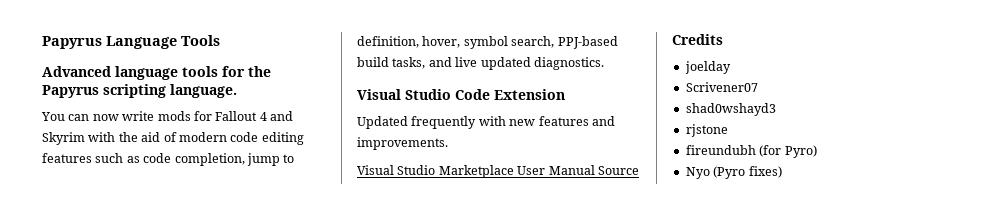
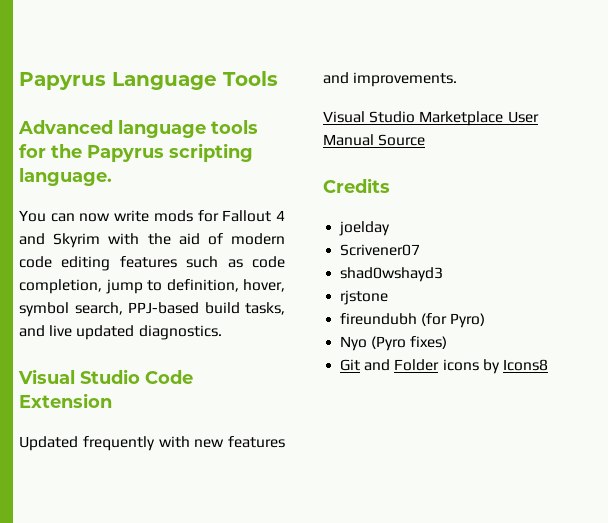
+ Git and Folder icons by Icons8

